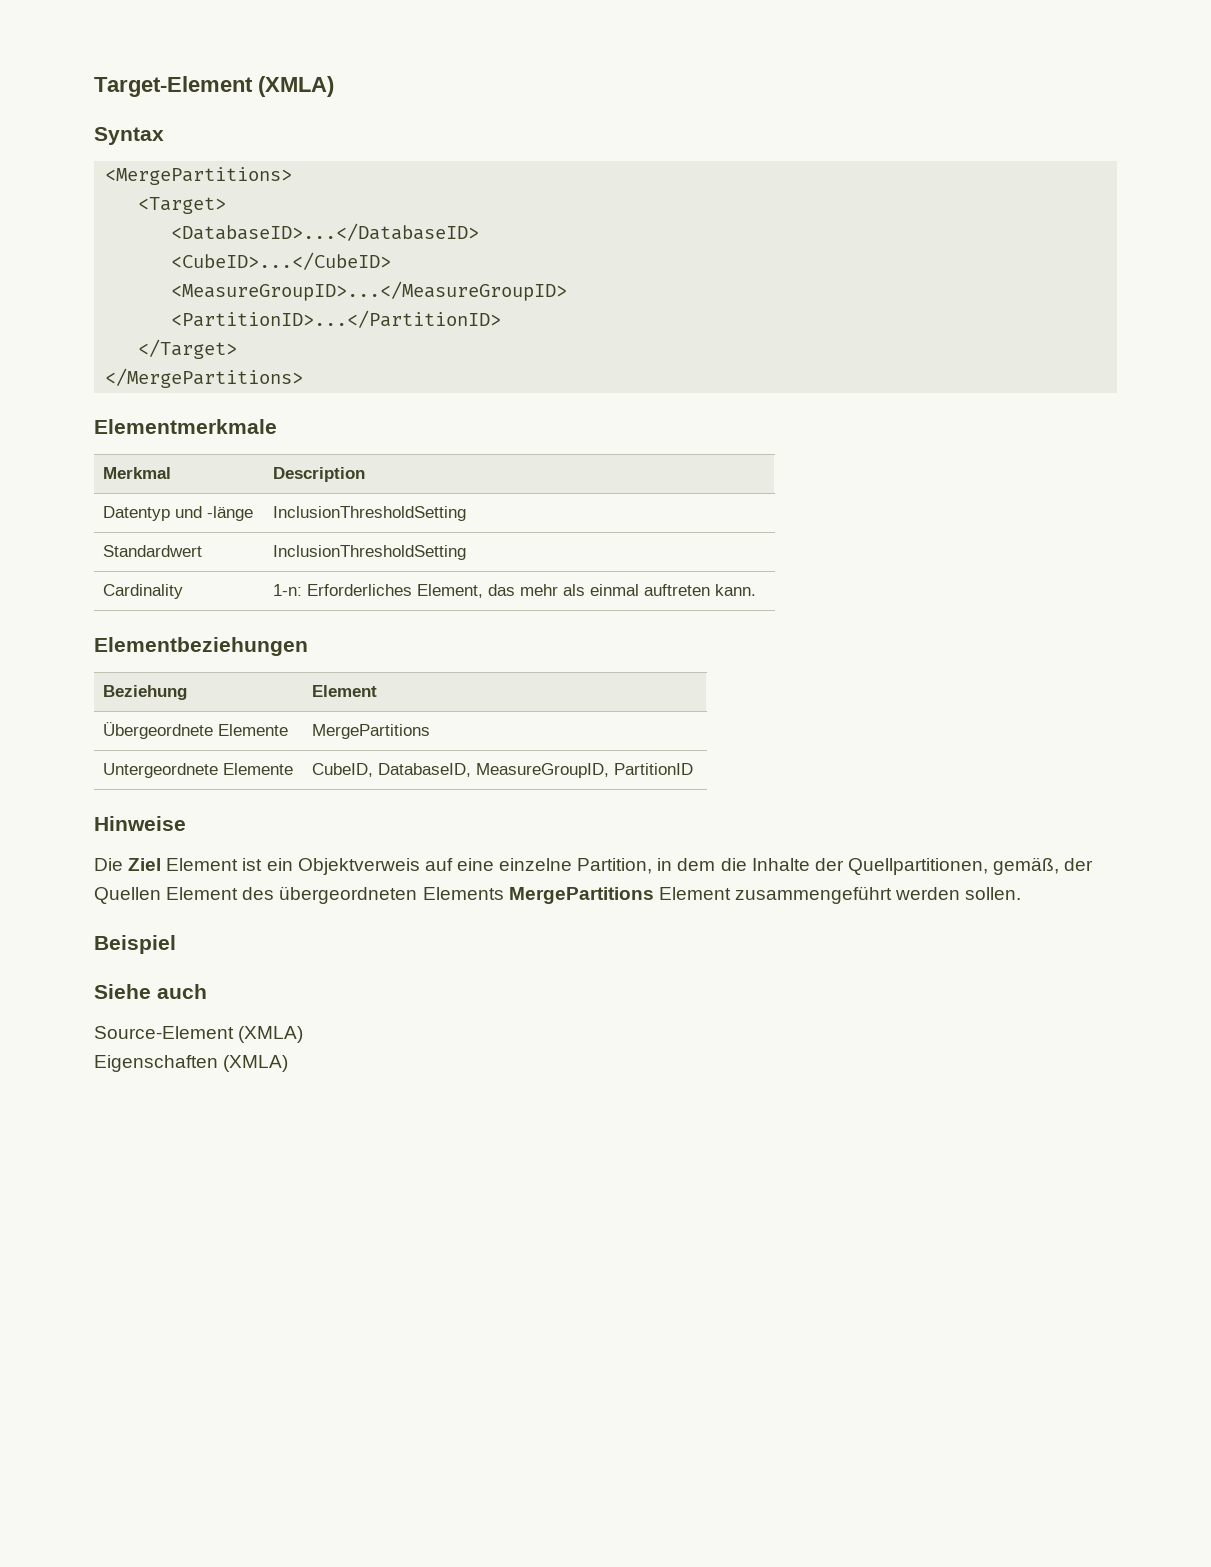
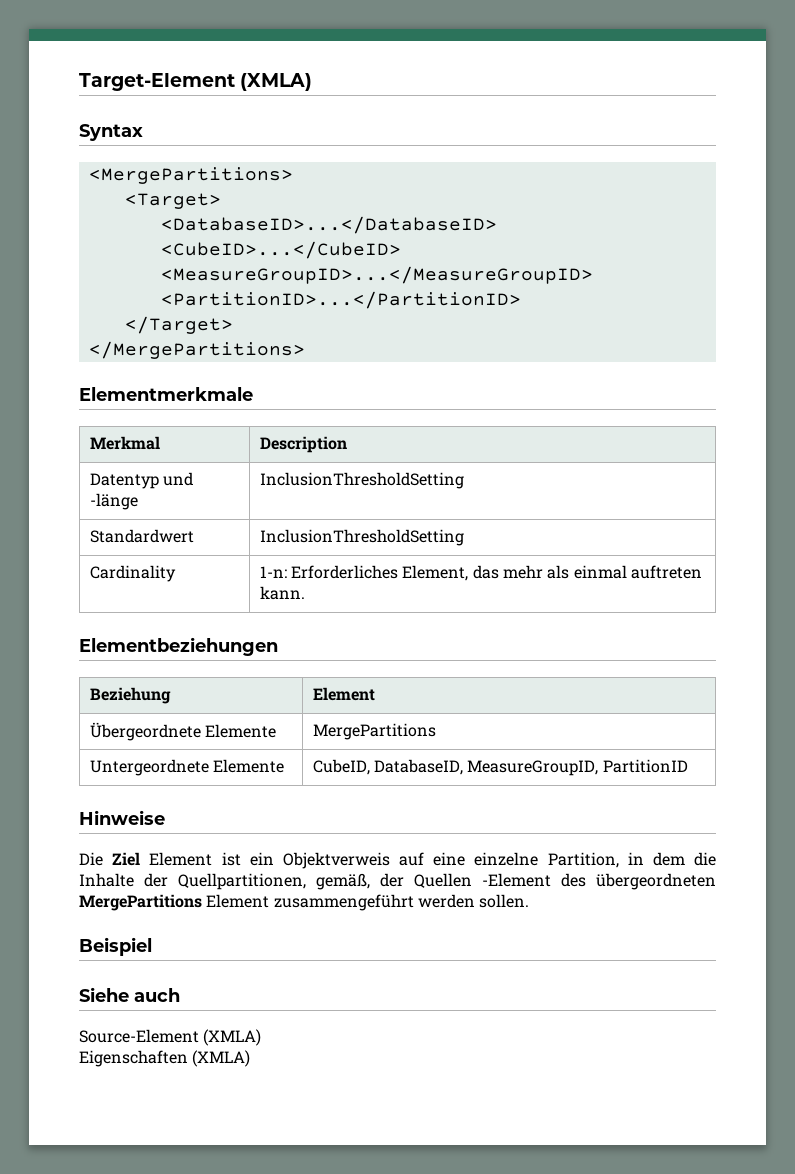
- Die Ziel Element ist ein Objektverweis auf eine einzelne Partition, in dem die Inhalte der Quellpartitionen, gemäß, der Quellen Element des übergeordneten Elements MergePartitions Element zusammengeführt werden sollen.
+ Die Ziel Element ist ein Objektverweis auf eine einzelne Partition, in dem die Inhalte der Quellpartitionen, gemäß, der Quellen -Element des übergeordneten MergePartitions Element zusammengeführt werden sollen.

